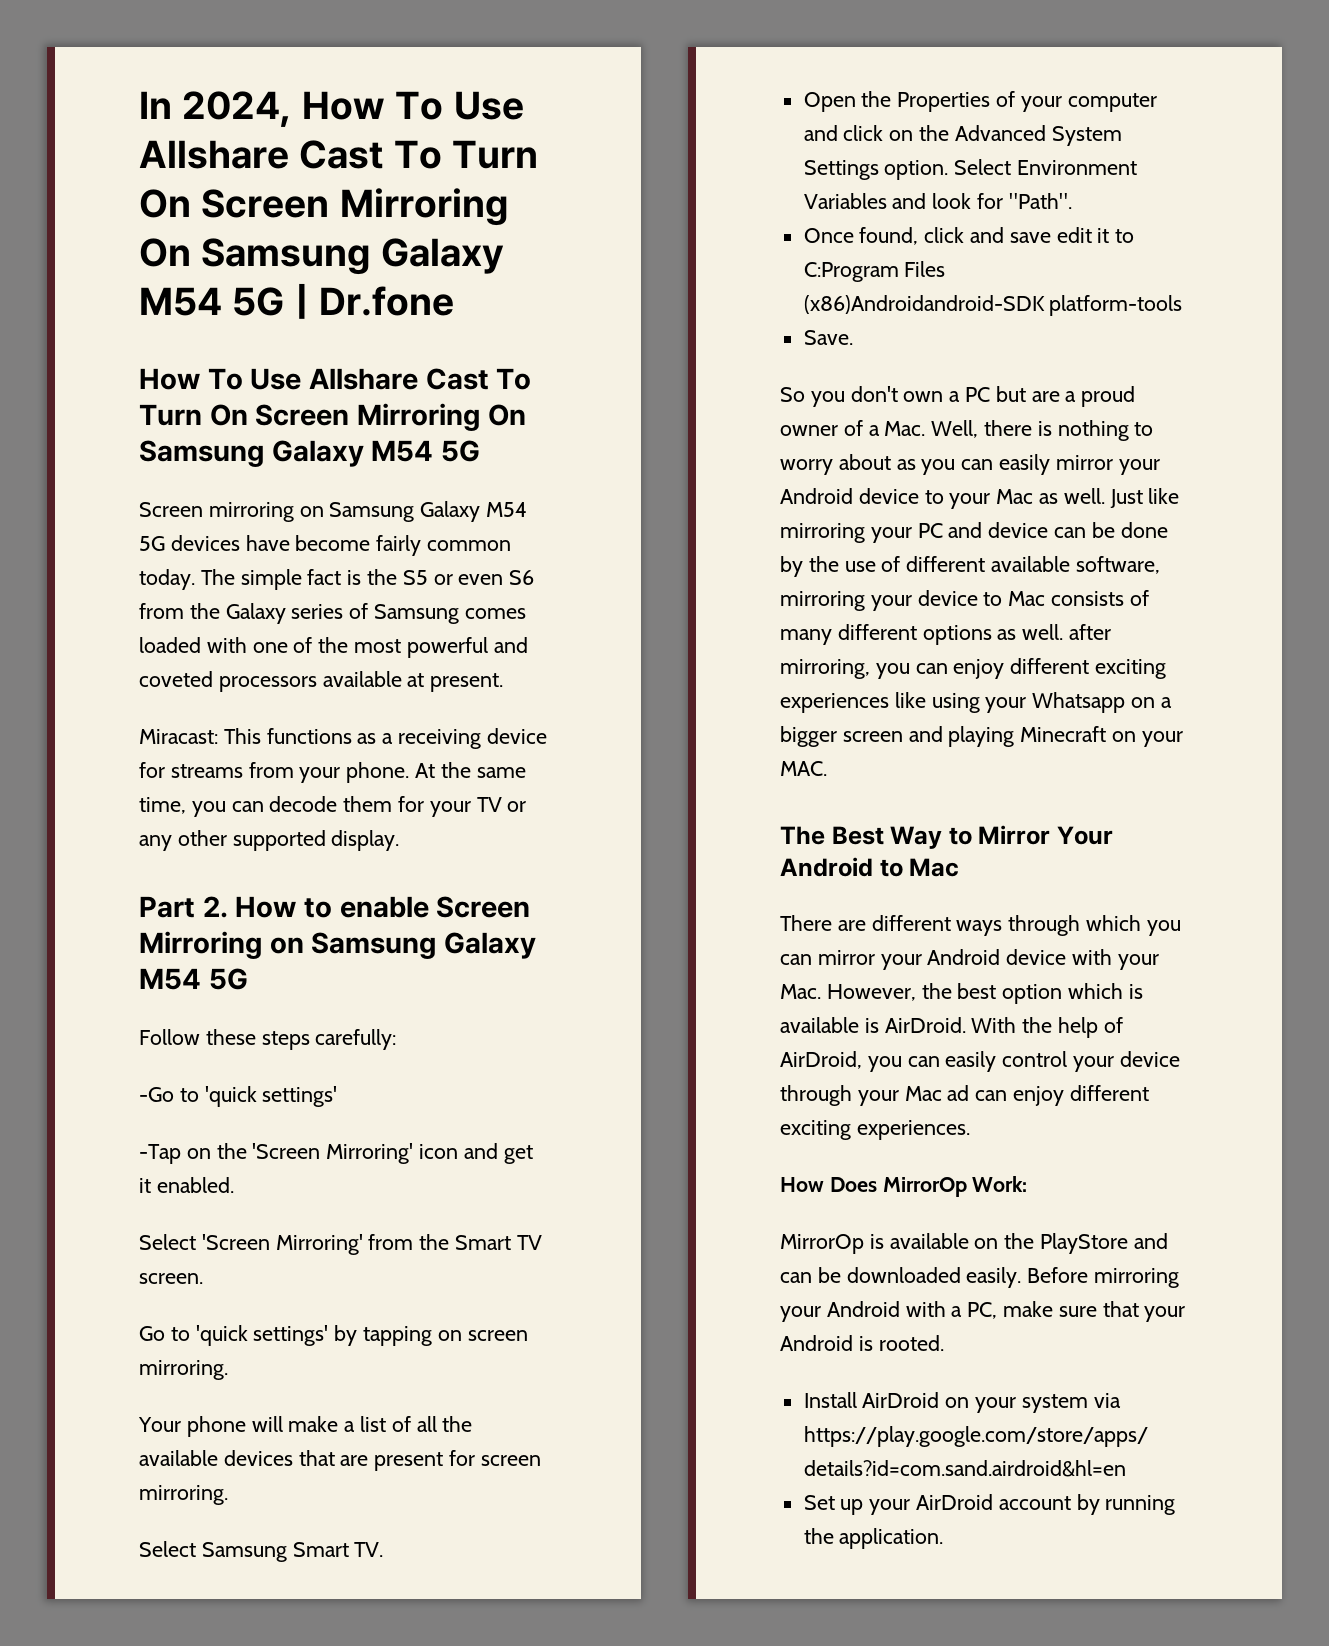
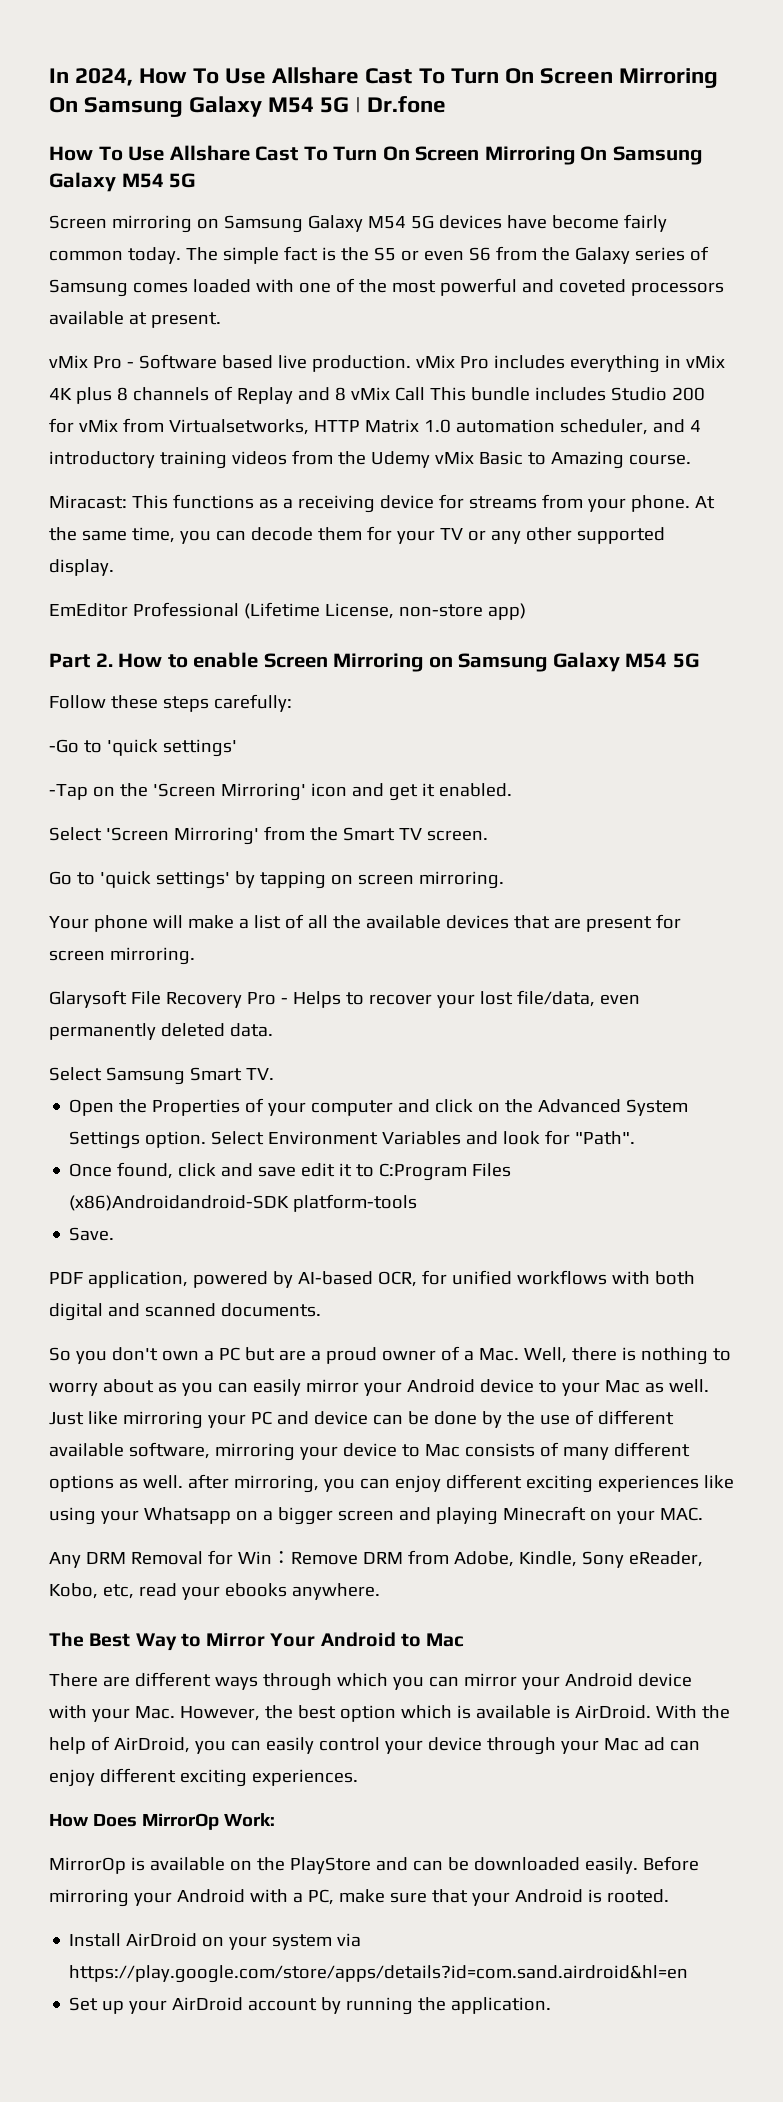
+ vMix Pro - Software based live production. vMix Pro includes everything in vMix 4K plus 8 channels of Replay and 8 vMix Call This bundle includes Studio 200 for vMix from Virtualsetworks, HTTP Matrix 1.0 automation scheduler, and 4 introductory training videos from the Udemy vMix Basic to Amazing course.
+ EmEditor Professional (Lifetime License, non-store app)
+ Glarysoft File Recovery Pro - Helps to recover your lost file/data, even permanently deleted data.
+ PDF application, powered by AI-based OCR, for unified workflows with both digital and scanned documents.
+ Any DRM Removal for Win：Remove DRM from Adobe, Kindle, Sony eReader, Kobo, etc, read your ebooks anywhere.

